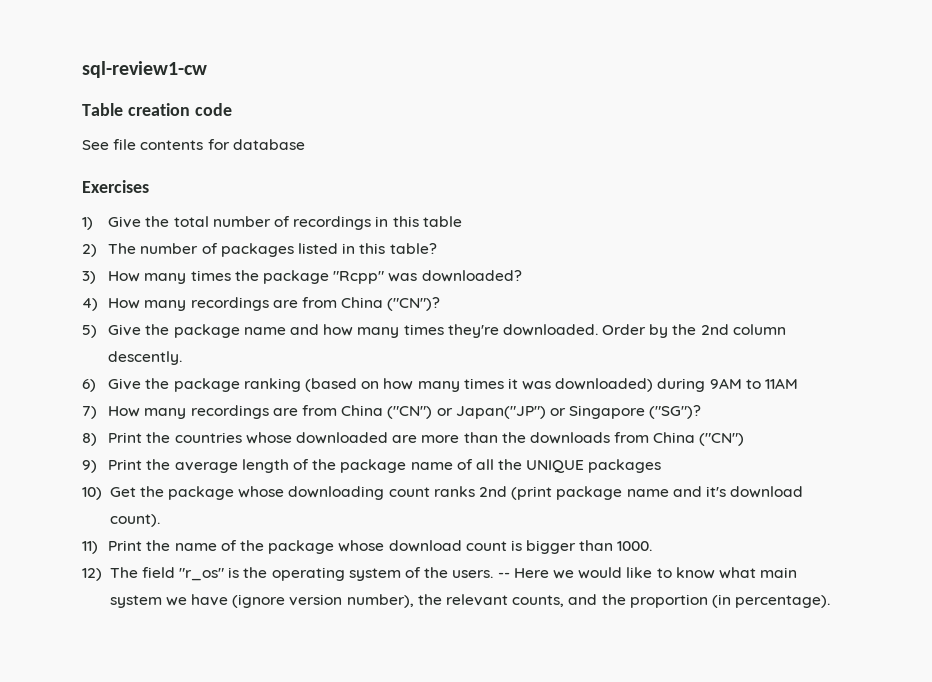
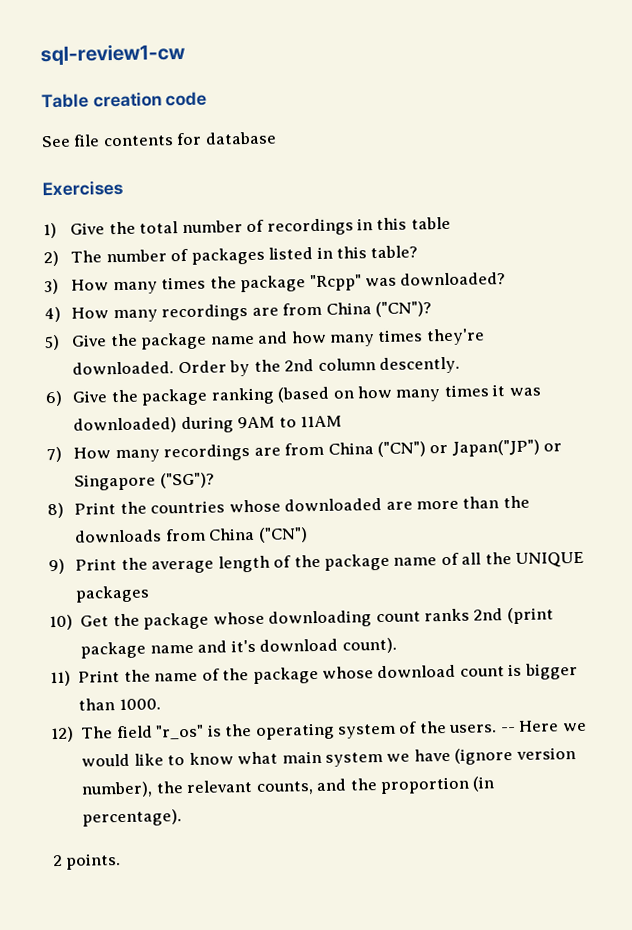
+ 2 points.

